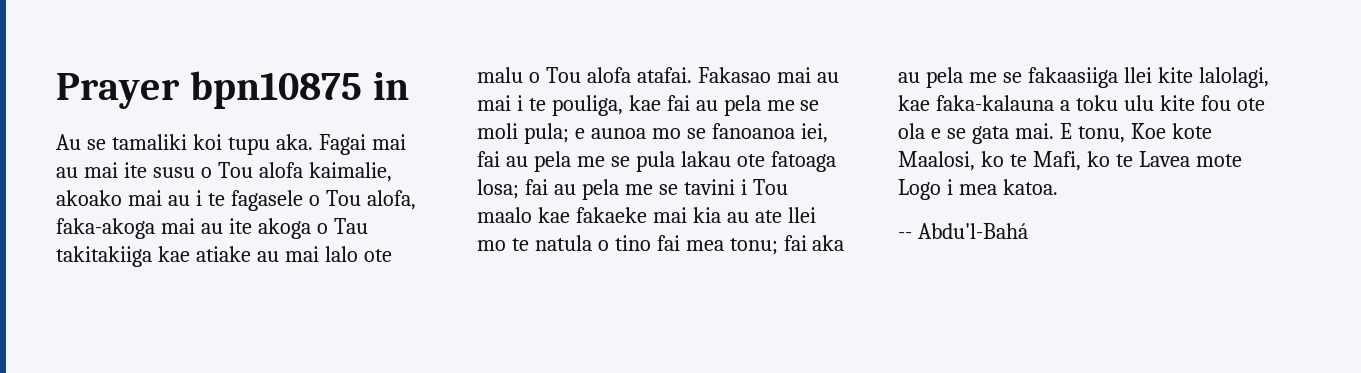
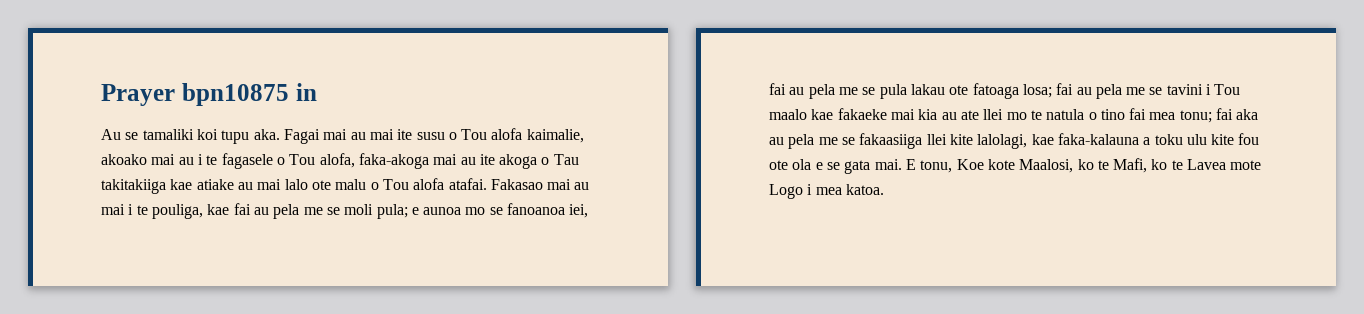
- -- Abdu'l-Bahá

